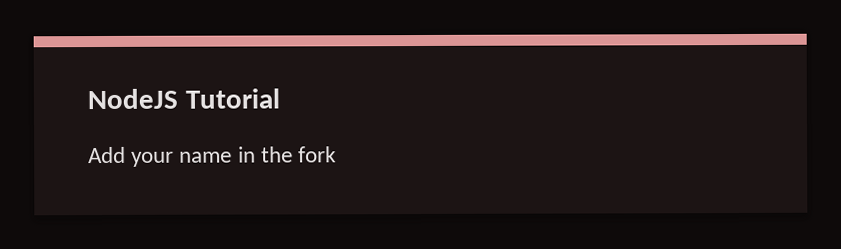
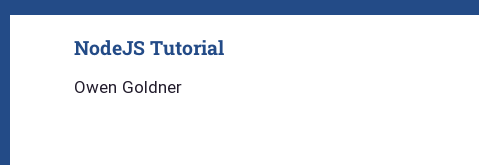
- Add your name in the fork
+ Owen Goldner

